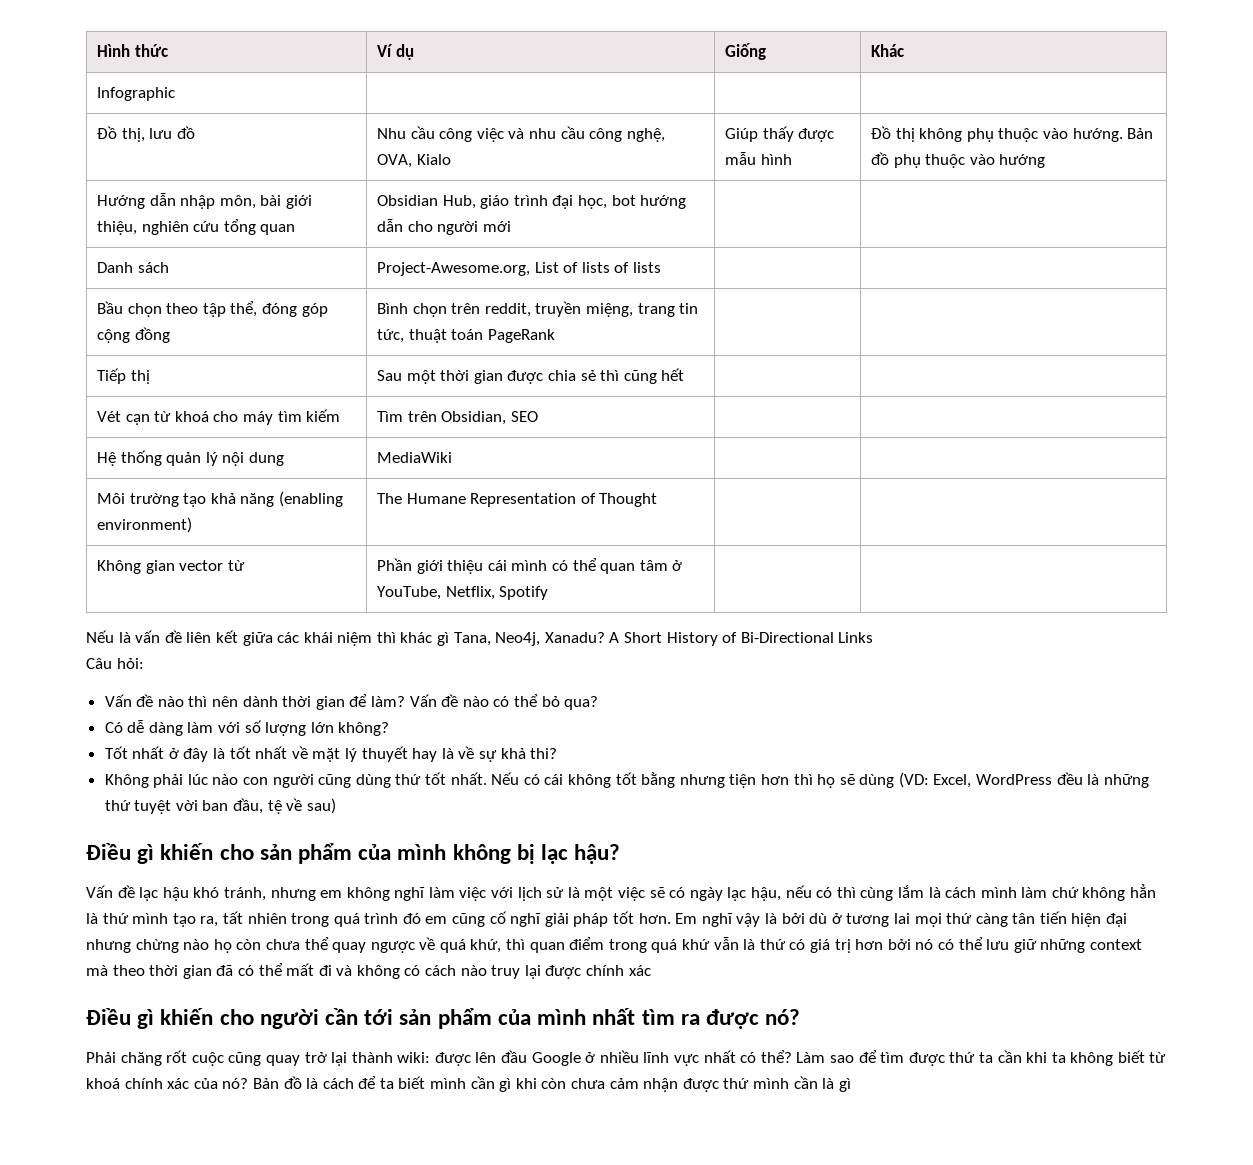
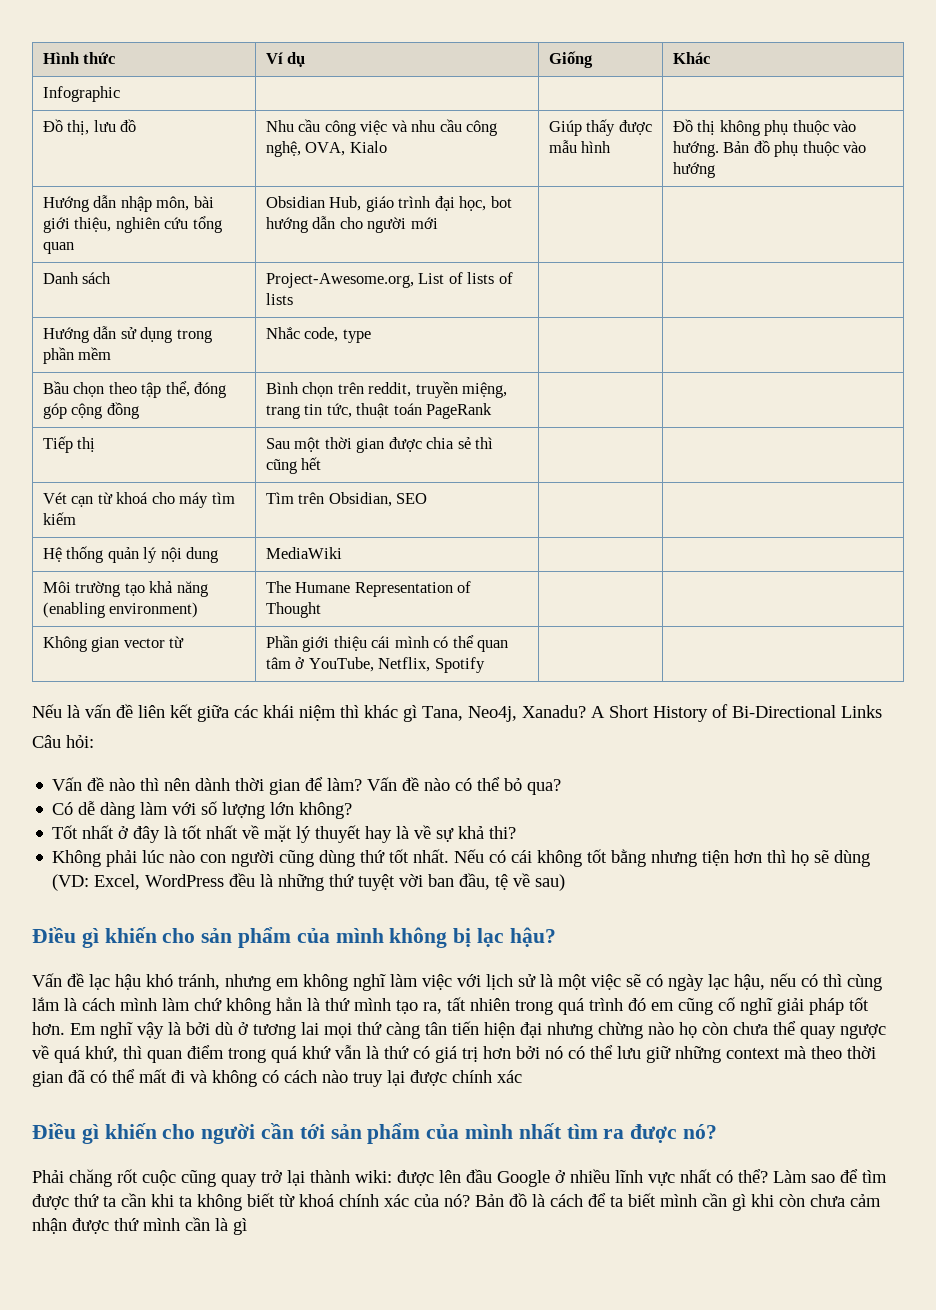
+ Hướng dẫn sử dụng trong phần mềm | Nhắc code, type | |

